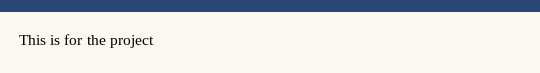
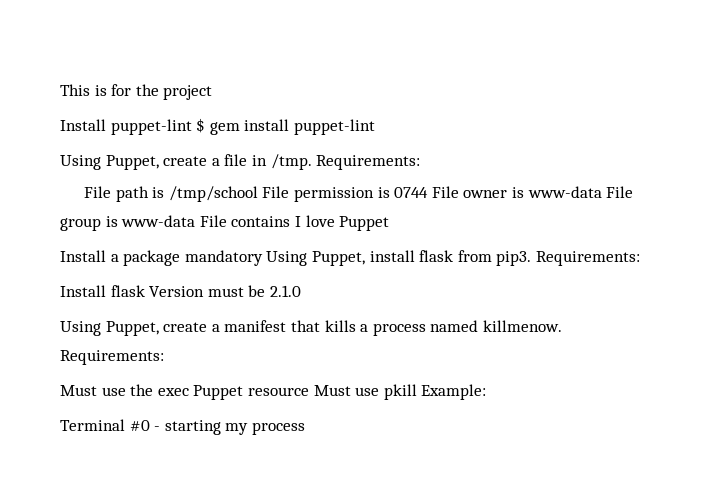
+ Install puppet-lint $ gem install puppet-lint
+ Using Puppet, create a file in /tmp. Requirements:
+ File path is /tmp/school File permission is 0744 File owner is www-data File group is www-data File contains I love Puppet
+ Install a package mandatory Using Puppet, install flask from pip3. Requirements:
+ Install flask Version must be 2.1.0
+ Using Puppet, create a manifest that kills a process named killmenow. Requirements:
+ Must use the exec Puppet resource Must use pkill Example:
+ Terminal #0 - starting my process

